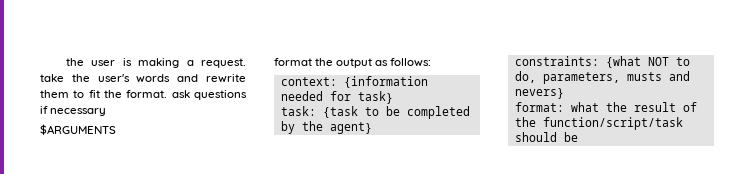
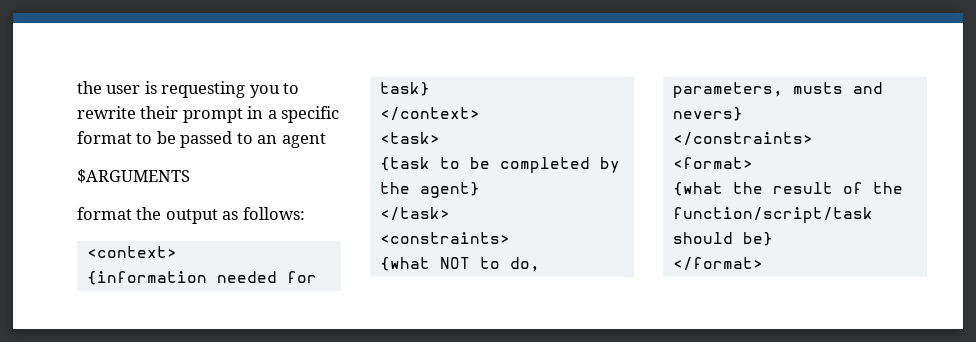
- the user is making a request. take the user's words and rewrite them to fit the format. ask questions if necessary
+ the user is requesting you to rewrite their prompt in a specific format to be passed to an agent
- context: {information needed for task}
+ <context>
+ {information needed for task}
- task: {task to be completed by the agent}
+ </context>
+ <task>
+ {task to be completed by the agent}
- constraints: {what NOT to do, parameters, musts and nevers}
+ </task>
+ <constraints>
+ {what NOT to do, parameters, musts and nevers}
- format: what the result of the function/script/task should be
+ </constraints>
+ <format>
+ {what the result of the function/script/task should be}
+ </format>

